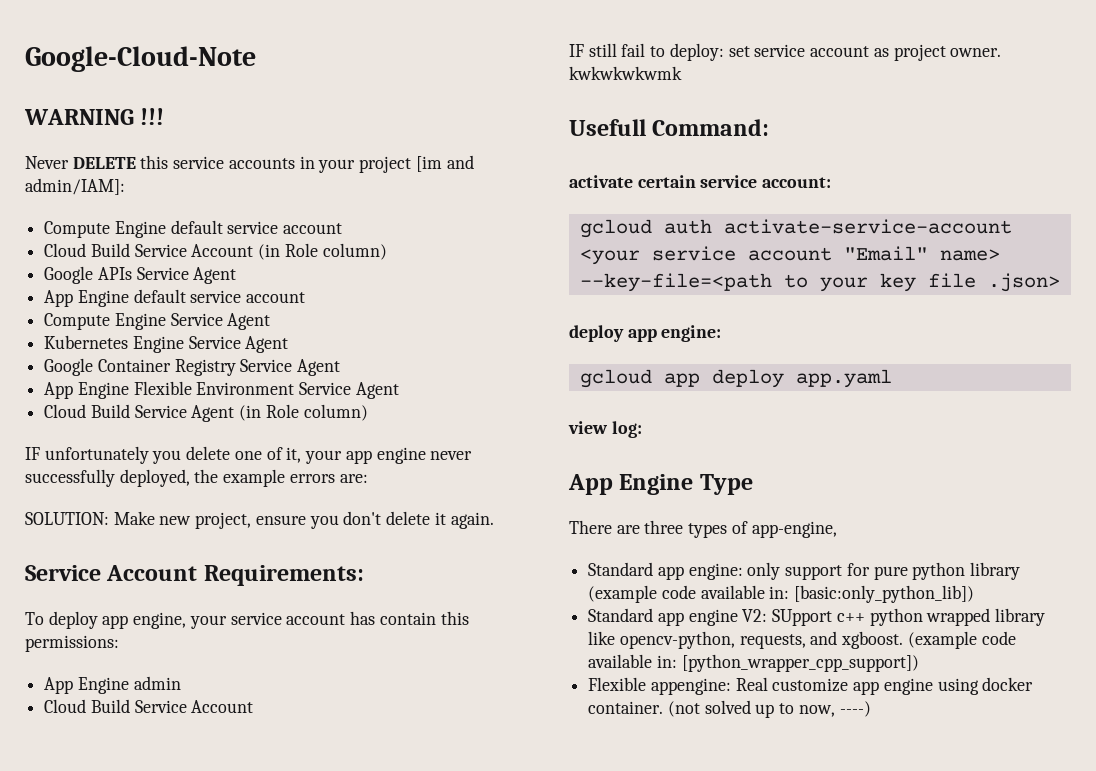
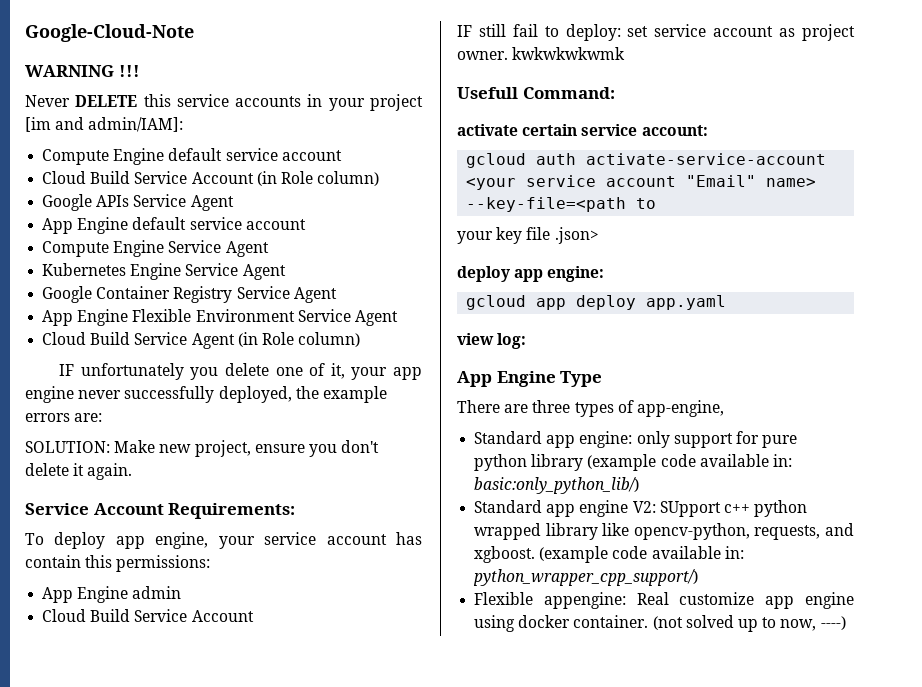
- gcloud auth activate-service-account <your service account "Email" name> --key-file=<path to your key file .json>
+ gcloud auth activate-service-account <your service account "Email" name> --key-file=<path to
+ your key file .json>
- Standard app engine: only support for pure python library (example code available in: [basic:only_python_lib])
+ Standard app engine: only support for pure python library (example code available in: basic:only_python_lib/)
- (example code available in: [python_wrapper_cpp_support])
+ (example code available in: python_wrapper_cpp_support/)

